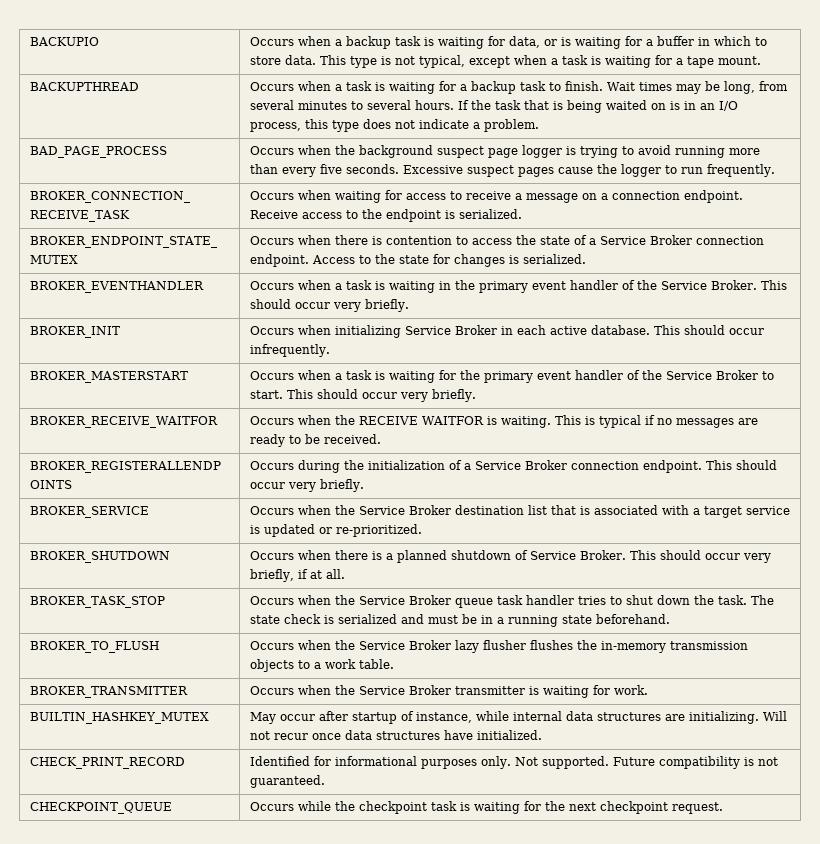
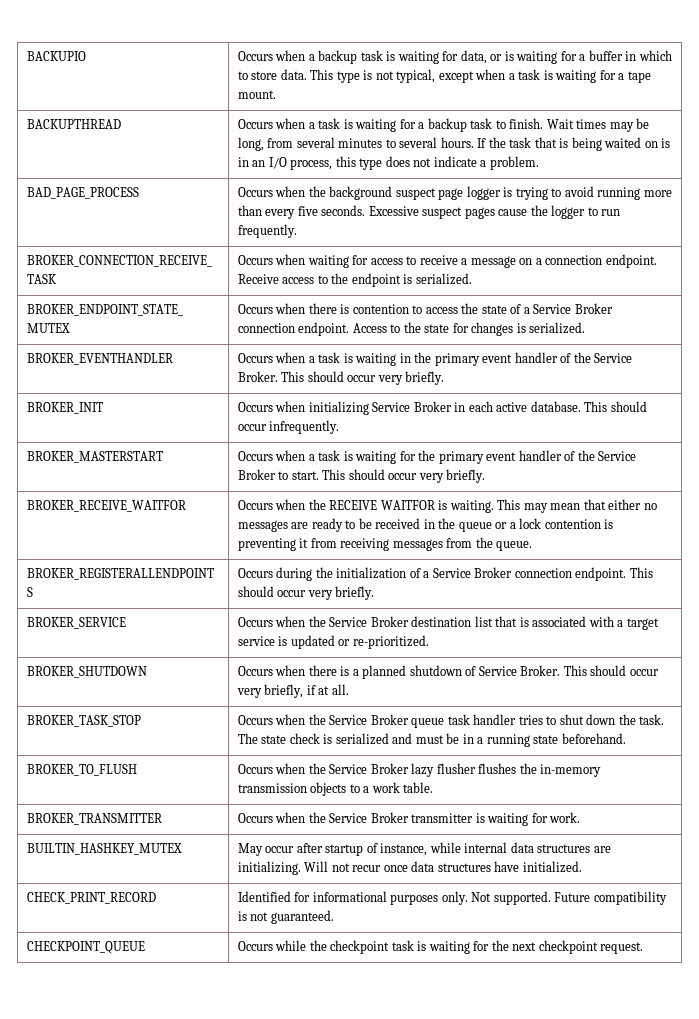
- BROKER_RECEIVE_WAITFOR | Occurs when the RECEIVE WAITFOR is waiting. This is typical if no messages are ready to be received.
+ BROKER_RECEIVE_WAITFOR | Occurs when the RECEIVE WAITFOR is waiting. This may mean that either no messages are ready to be received in the queue or a lock contention is preventing it from receiving messages from the queue.

